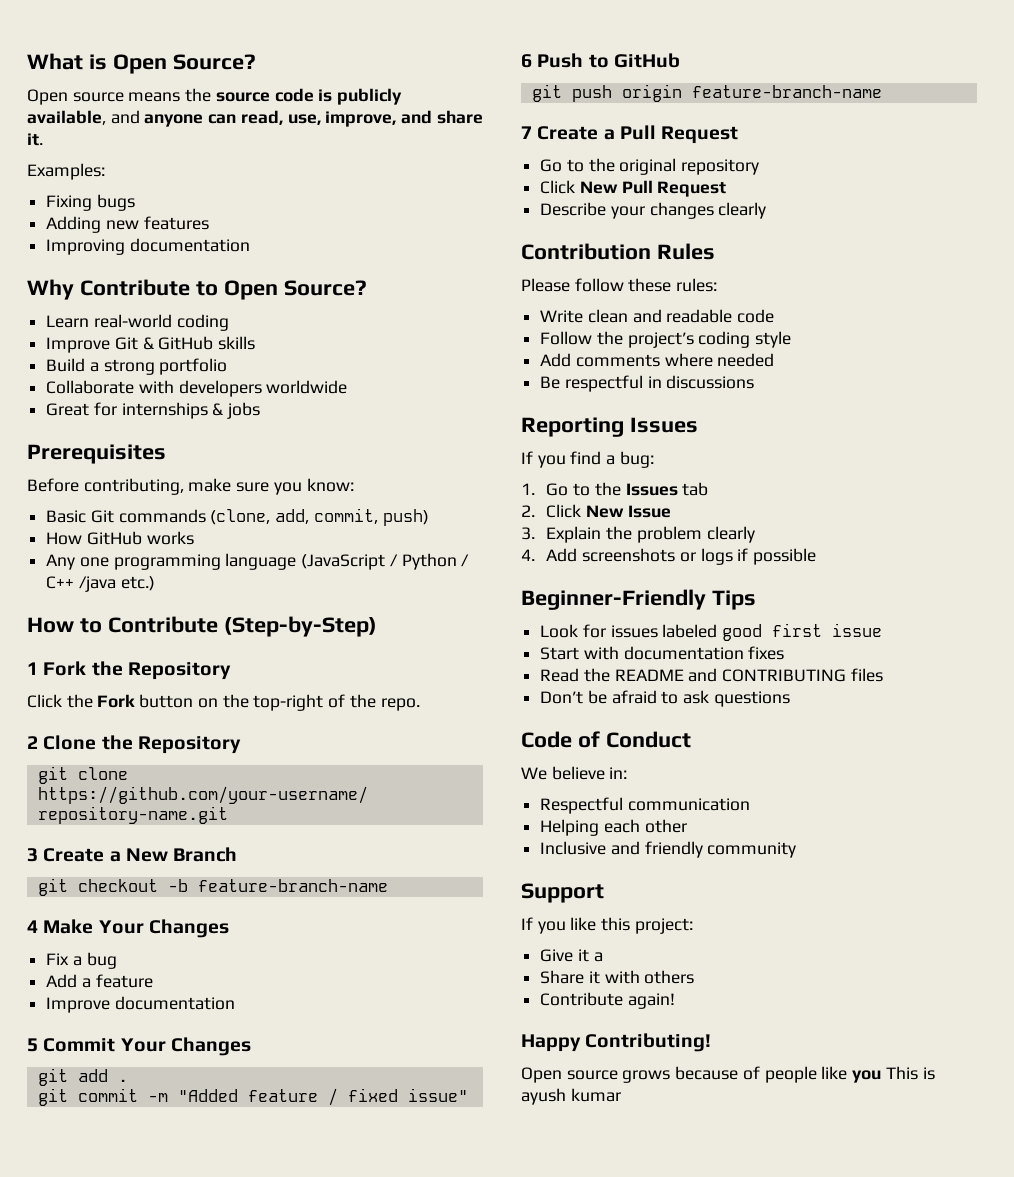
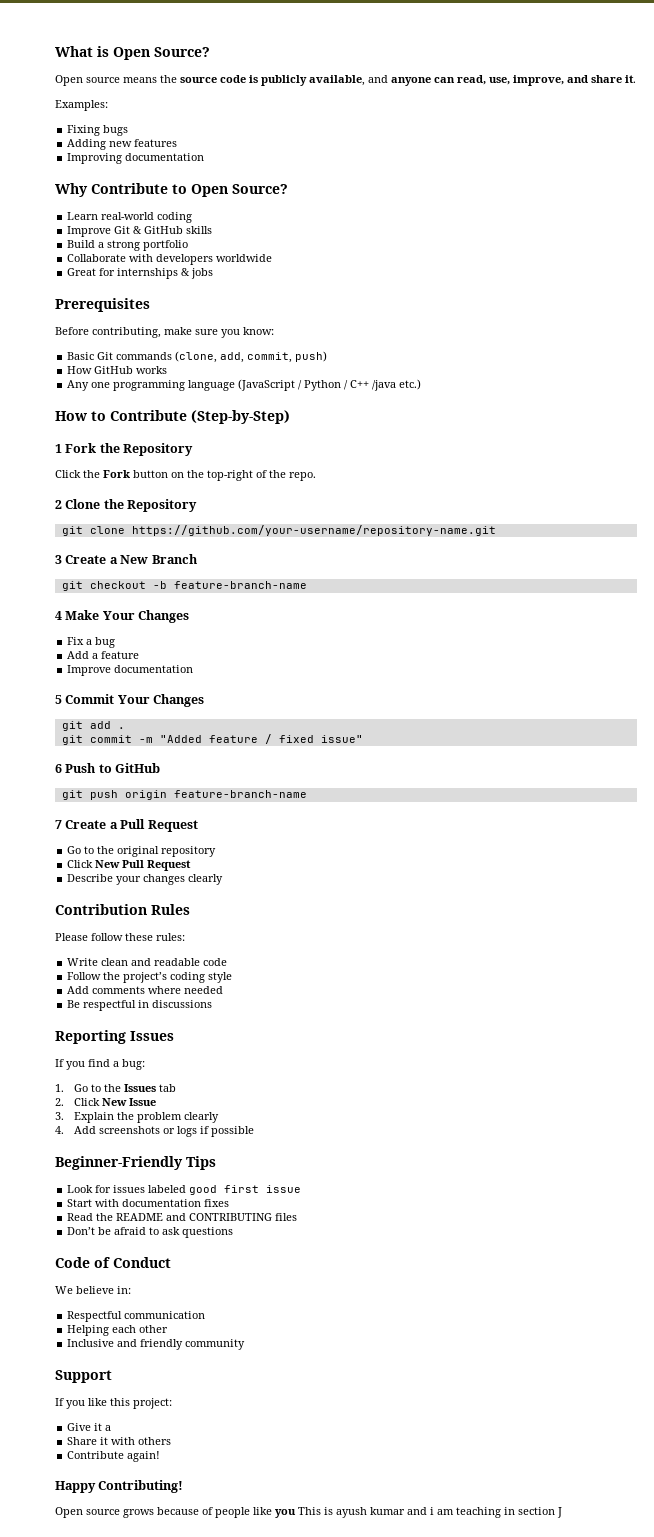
- Open source grows because of people like you This is ayush kumar
+ Open source grows because of people like you This is ayush kumar and i am teaching in section J

